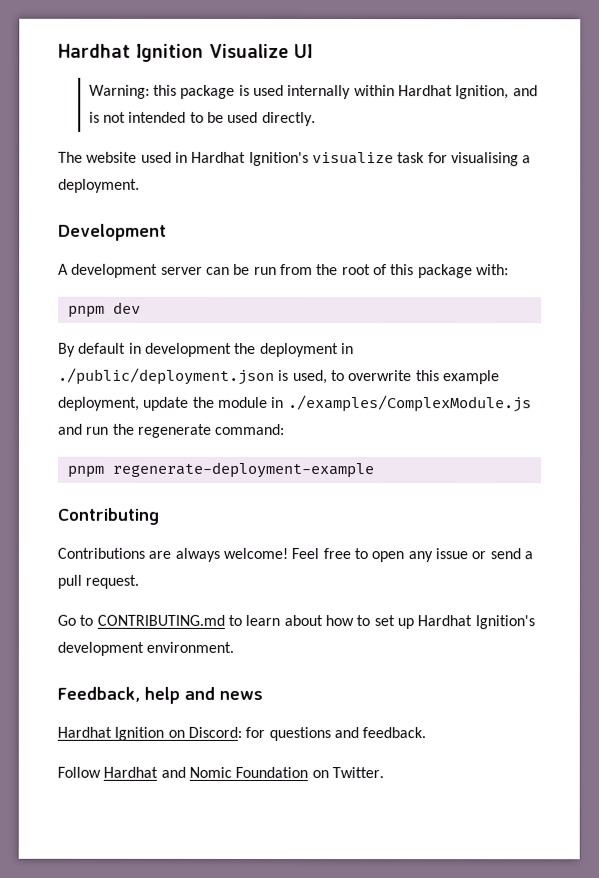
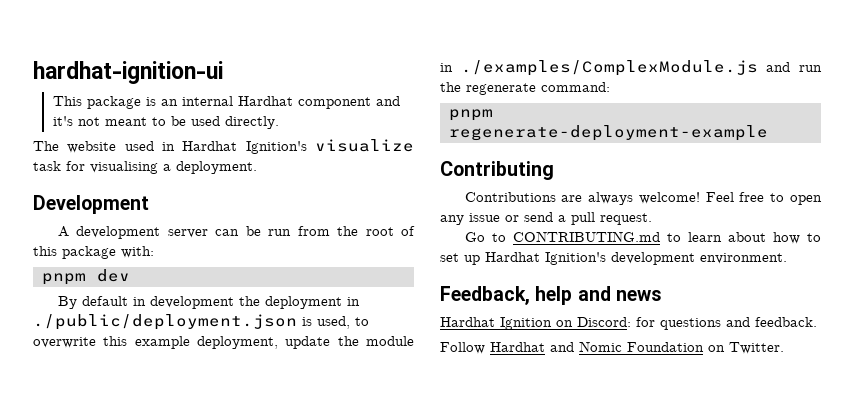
- Hardhat Ignition Visualize UI
- Warning: this package is used internally within Hardhat Ignition, and is not intended to be used directly.
+ hardhat-ignition-ui
+ This package is an internal Hardhat component and it's not meant to be used directly.

